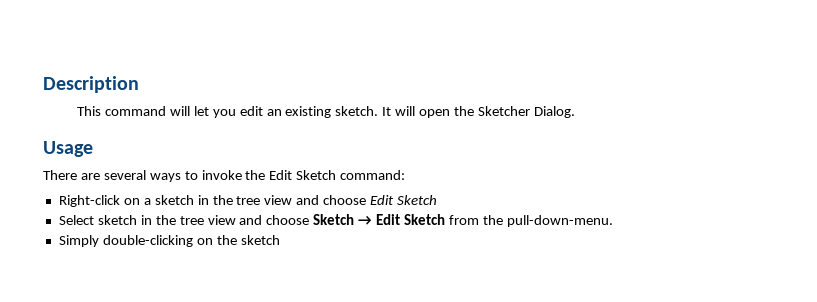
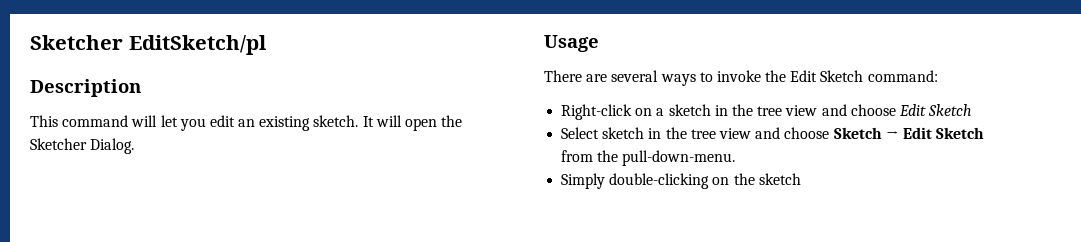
+ Sketcher EditSketch/pl

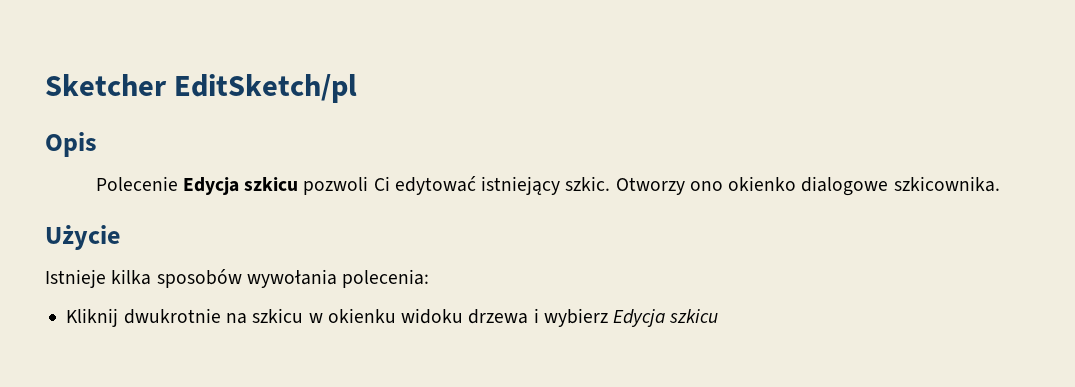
- Description
- This command will let you edit an existing sketch. It will open the Sketcher Dialog.
- Usage
- There are several ways to invoke the Edit Sketch command:
- Right-click on a sketch in the tree view and choose Edit Sketch
- Select sketch in the tree view and choose Sketch → Edit Sketch from the pull-down-menu.
- Simply double-clicking on the sketch
+ Opis
+ Polecenie Edycja szkicu pozwoli Ci edytować istniejący szkic. Otworzy ono okienko dialogowe szkicownika.
+ Użycie
+ Istnieje kilka sposobów wywołania polecenia:
+ Kliknij dwukrotnie na szkicu w okienku widoku drzewa i wybierz Edycja szkicu

